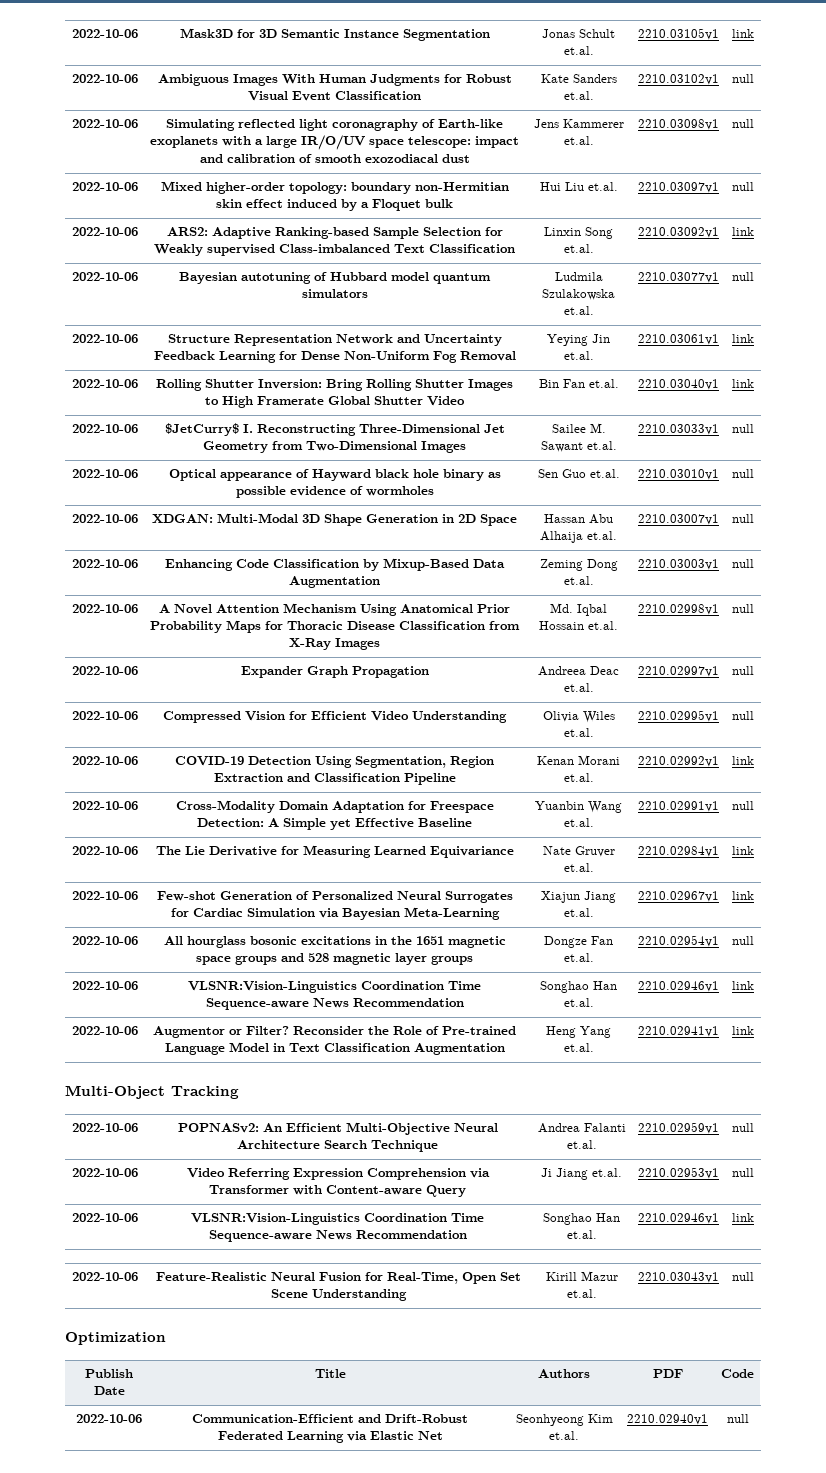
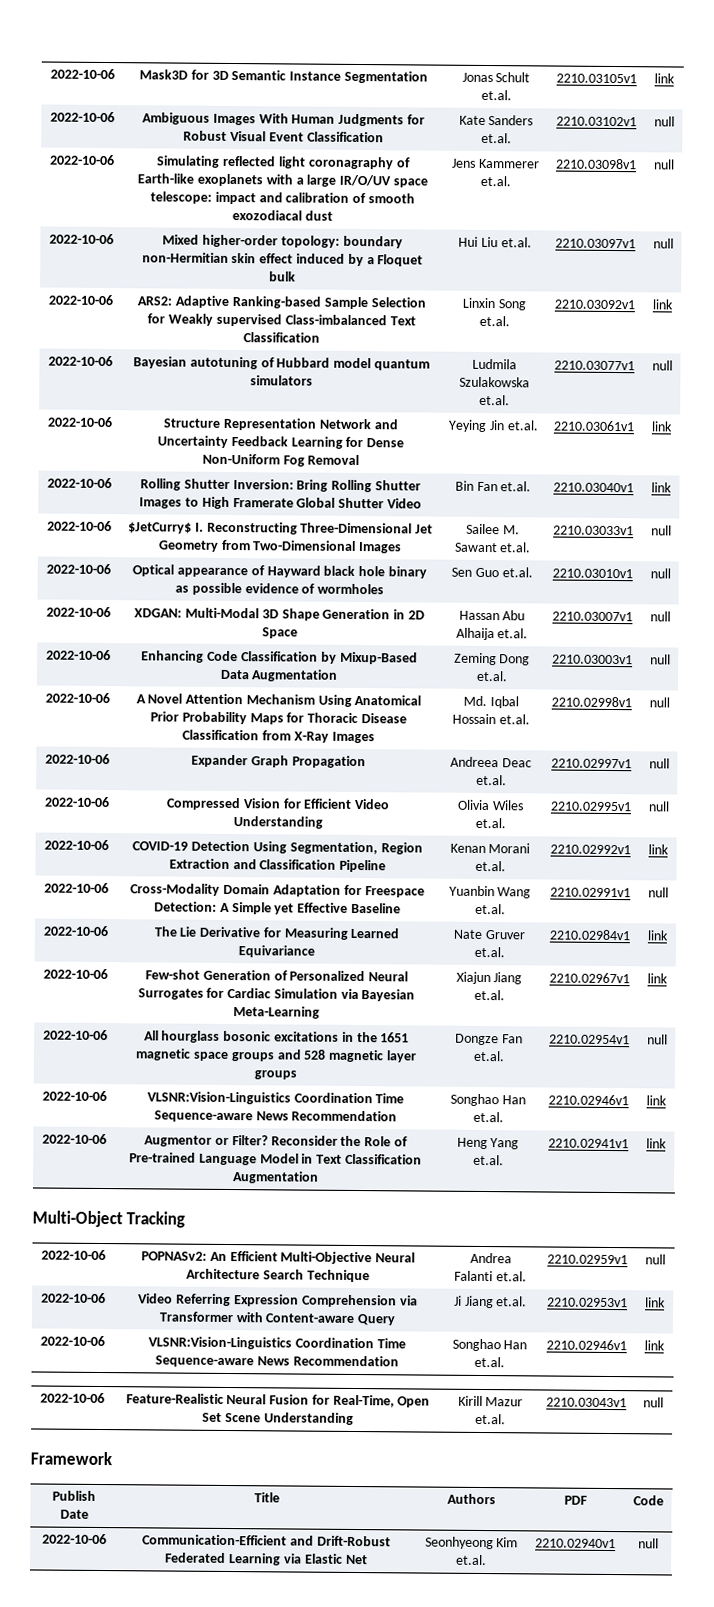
- 2022-10-06 | Video Referring Expression Comprehension via Transformer with Content-aware Query | Ji Jiang et.al. | 2210.02953v1 | null
+ 2022-10-06 | Video Referring Expression Comprehension via Transformer with Content-aware Query | Ji Jiang et.al. | 2210.02953v1 | link
- Optimization
+ Framework

